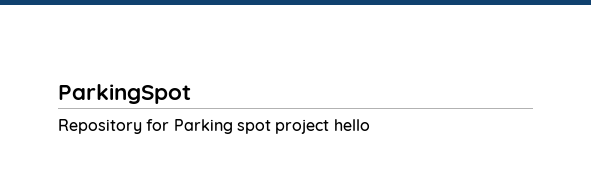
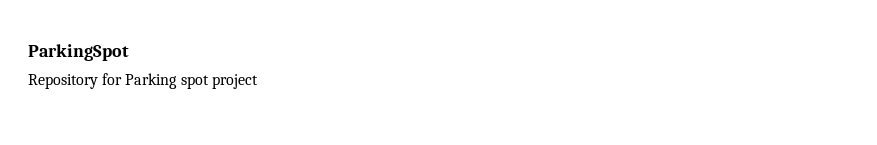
- Repository for Parking spot project hello
+ Repository for Parking spot project

